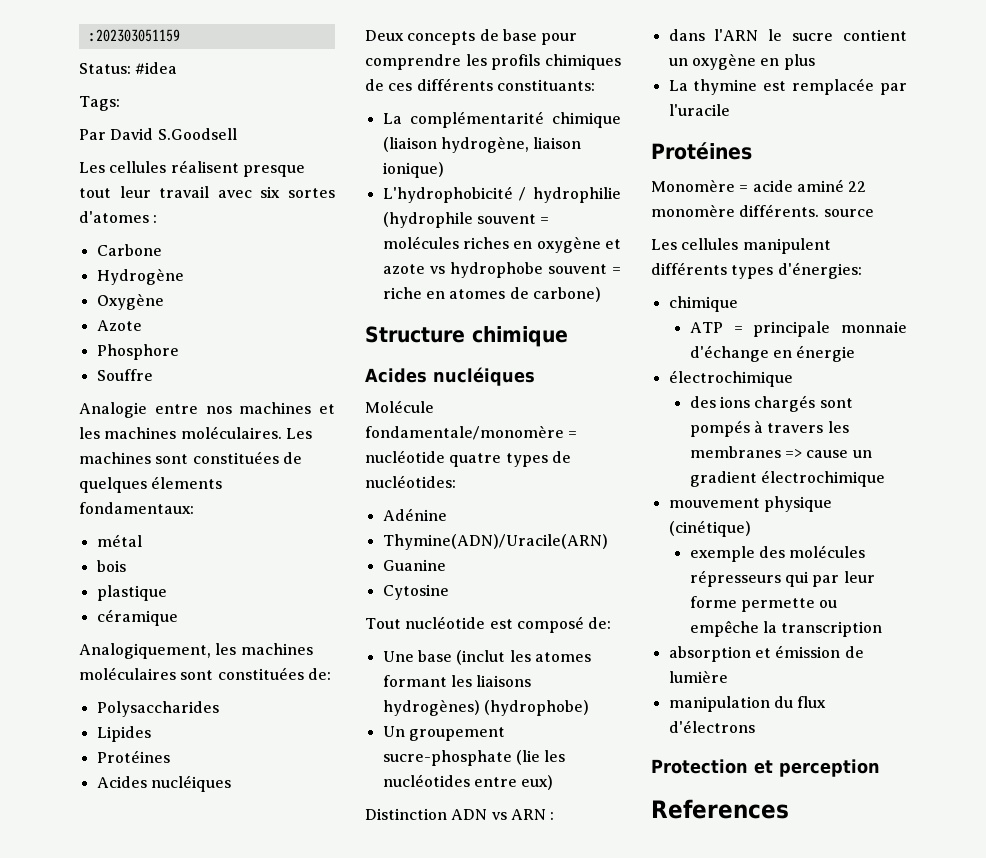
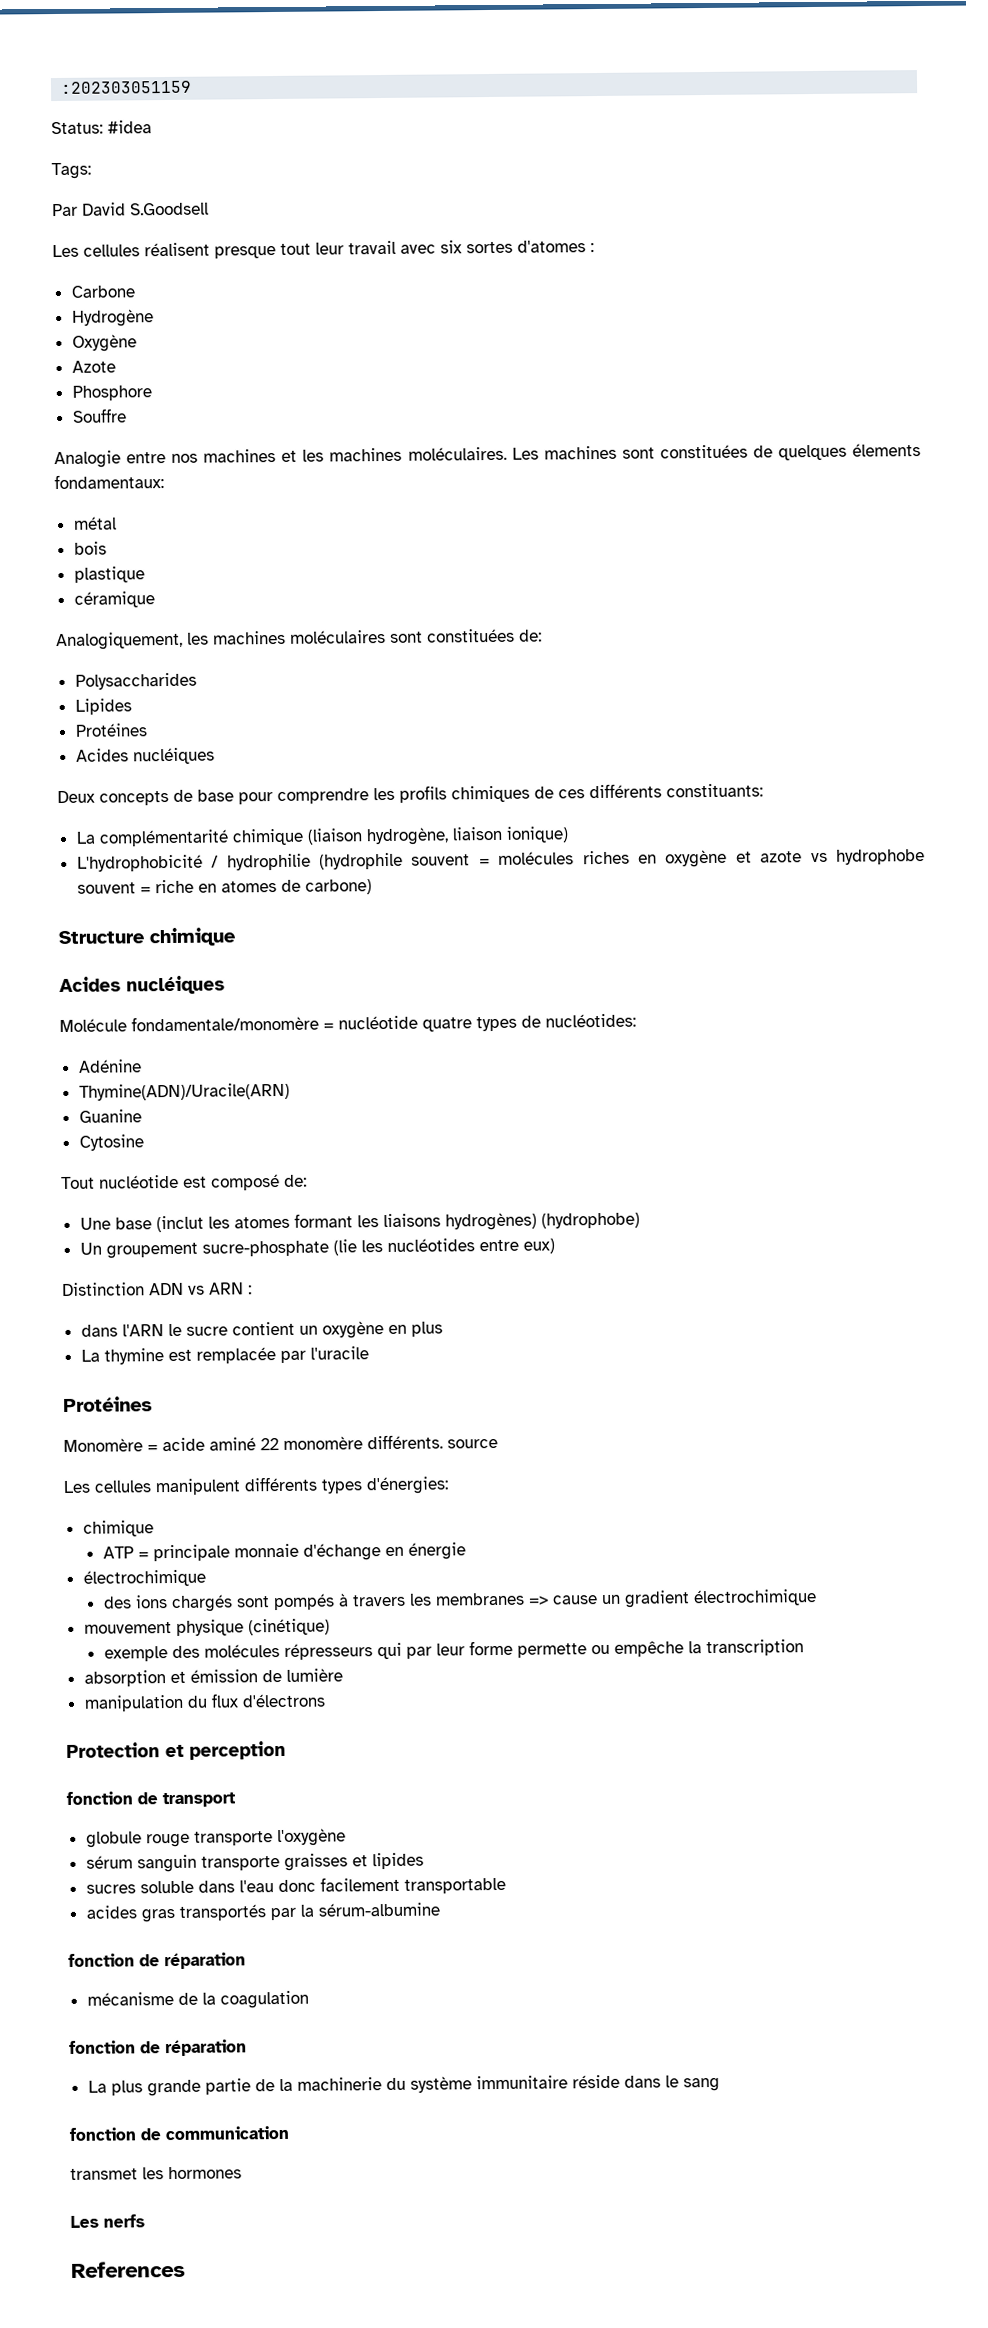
+ fonction de transport
+ globule rouge transporte l'oxygène
+ sérum sanguin transporte graisses et lipides
+ sucres soluble dans l'eau donc facilement transportable
+ acides gras transportés par la sérum-albumine
+ fonction de réparation
+ mécanisme de la coagulation
+ fonction de réparation
+ La plus grande partie de la machinerie du système immunitaire réside dans le sang
+ fonction de communication
+ transmet les hormones
+ Les nerfs

